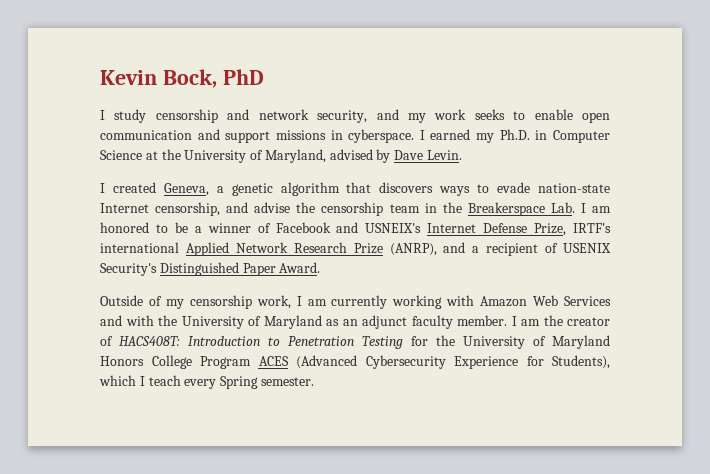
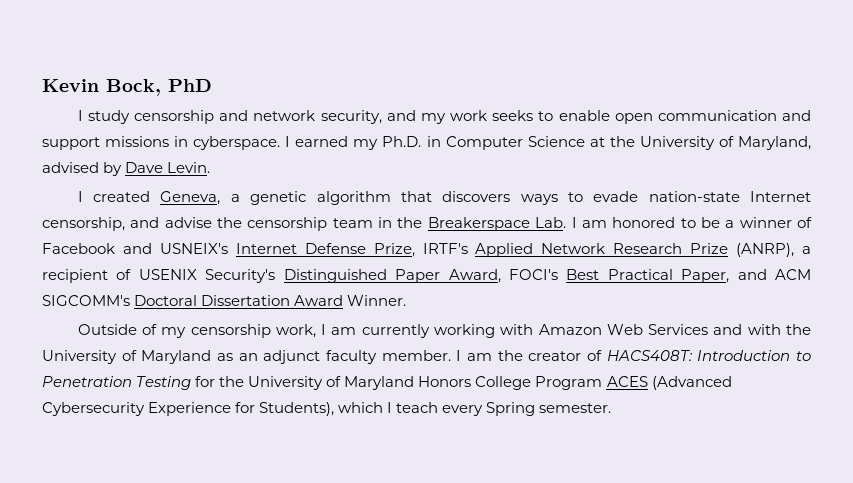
- I created Geneva, a genetic algorithm that discovers ways to evade nation-state Internet censorship, and advise the censorship team in the Breakerspace Lab. I am honored to be a winner of Facebook and USNEIX's Internet Defense Prize, IRTF's international Applied Network Research Prize (ANRP), and a recipient of USENIX Security's Distinguished Paper Award.
+ I created Geneva, a genetic algorithm that discovers ways to evade nation-state Internet censorship, and advise the censorship team in the Breakerspace Lab. I am honored to be a winner of Facebook and USNEIX's Internet Defense Prize, IRTF's Applied Network Research Prize (ANRP), a recipient of USENIX Security's Distinguished Paper Award, FOCI's Best Practical Paper, and ACM SIGCOMM's Doctoral Dissertation Award Winner.

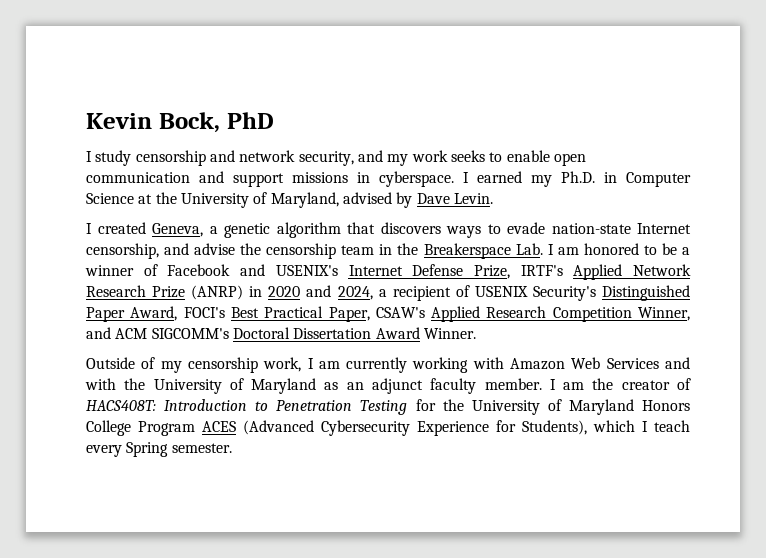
- I created Geneva, a genetic algorithm that discovers ways to evade nation-state Internet censorship, and advise the censorship team in the Breakerspace Lab. I am honored to be a winner of Facebook and USNEIX's Internet Defense Prize, IRTF's Applied Network Research Prize (ANRP), a recipient of USENIX Security's Distinguished Paper Award, FOCI's Best Practical Paper, and ACM SIGCOMM's Doctoral Dissertation Award Winner.
+ I created Geneva, a genetic algorithm that discovers ways to evade nation-state Internet censorship, and advise the censorship team in the Breakerspace Lab. I am honored to be a winner of Facebook and USENIX's Internet Defense Prize, IRTF's Applied Network Research Prize (ANRP) in 2020 and 2024, a recipient of USENIX Security's Distinguished Paper Award, FOCI's Best Practical Paper, CSAW's Applied Research Competition Winner, and ACM SIGCOMM's Doctoral Dissertation Award Winner.

